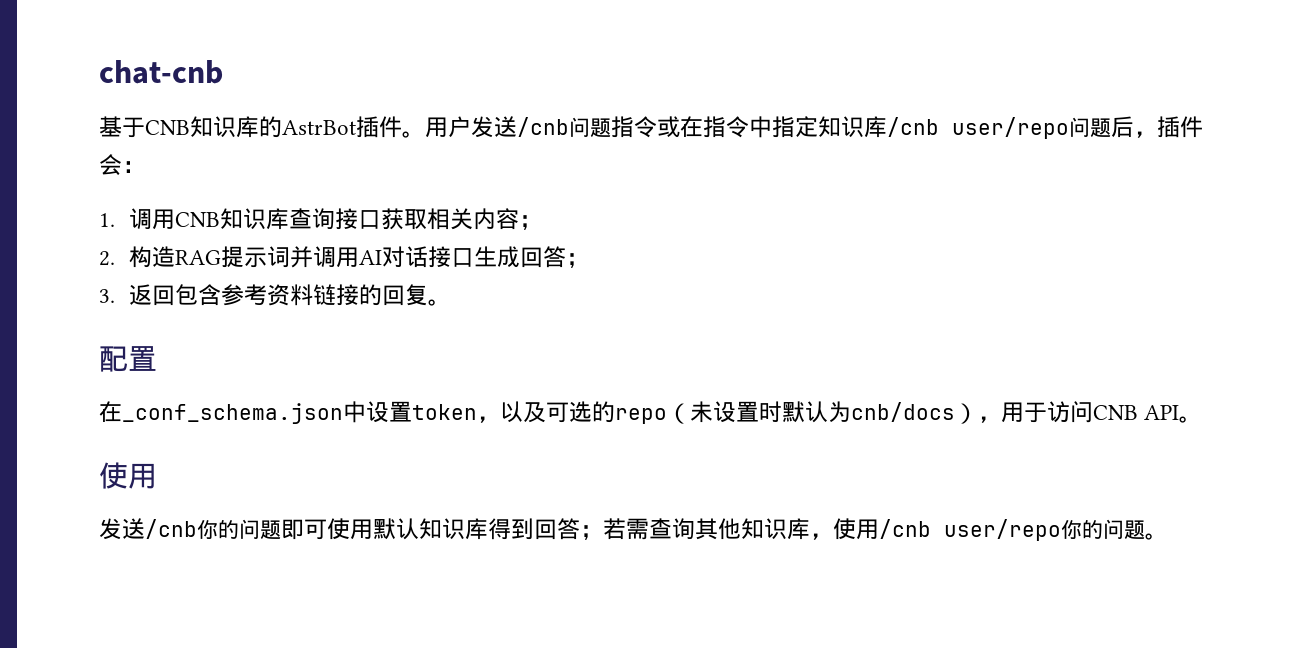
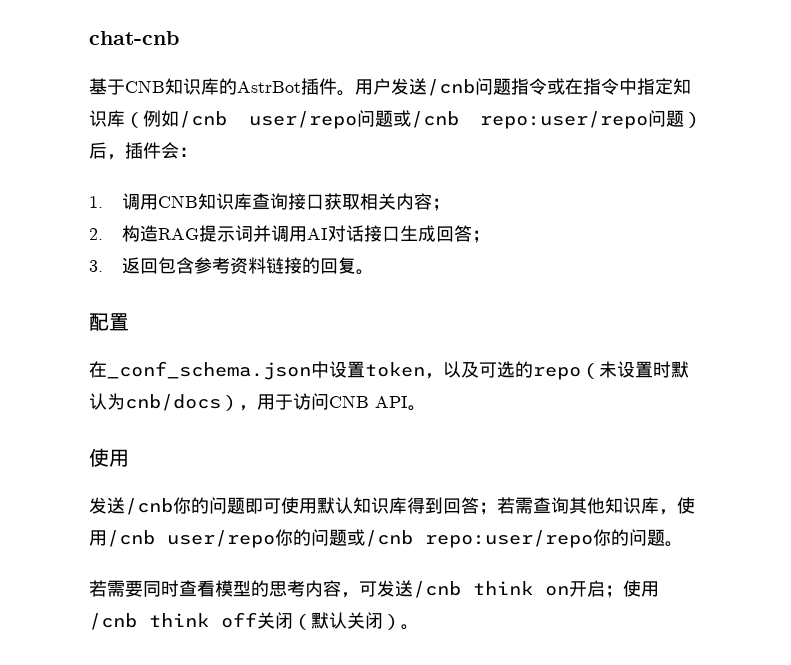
- 用户发送/cnb问题指令或在指令中指定知识库/cnb user/repo问题后，插件会：
+ 用户发送/cnb问题指令或在指令中指定知识库（例如/cnb user/repo问题或/cnb repo:user/repo问题）后，插件会：
- 发送/cnb你的问题即可使用默认知识库得到回答；若需查询其他知识库，使用/cnb user/repo你的问题。
+ 发送/cnb你的问题即可使用默认知识库得到回答；若需查询其他知识库，使用/cnb user/repo你的问题或/cnb repo:user/repo你的问题。
+ 若需要同时查看模型的思考内容，可发送/cnb think on开启；使用/cnb think off关闭（默认关闭）。

